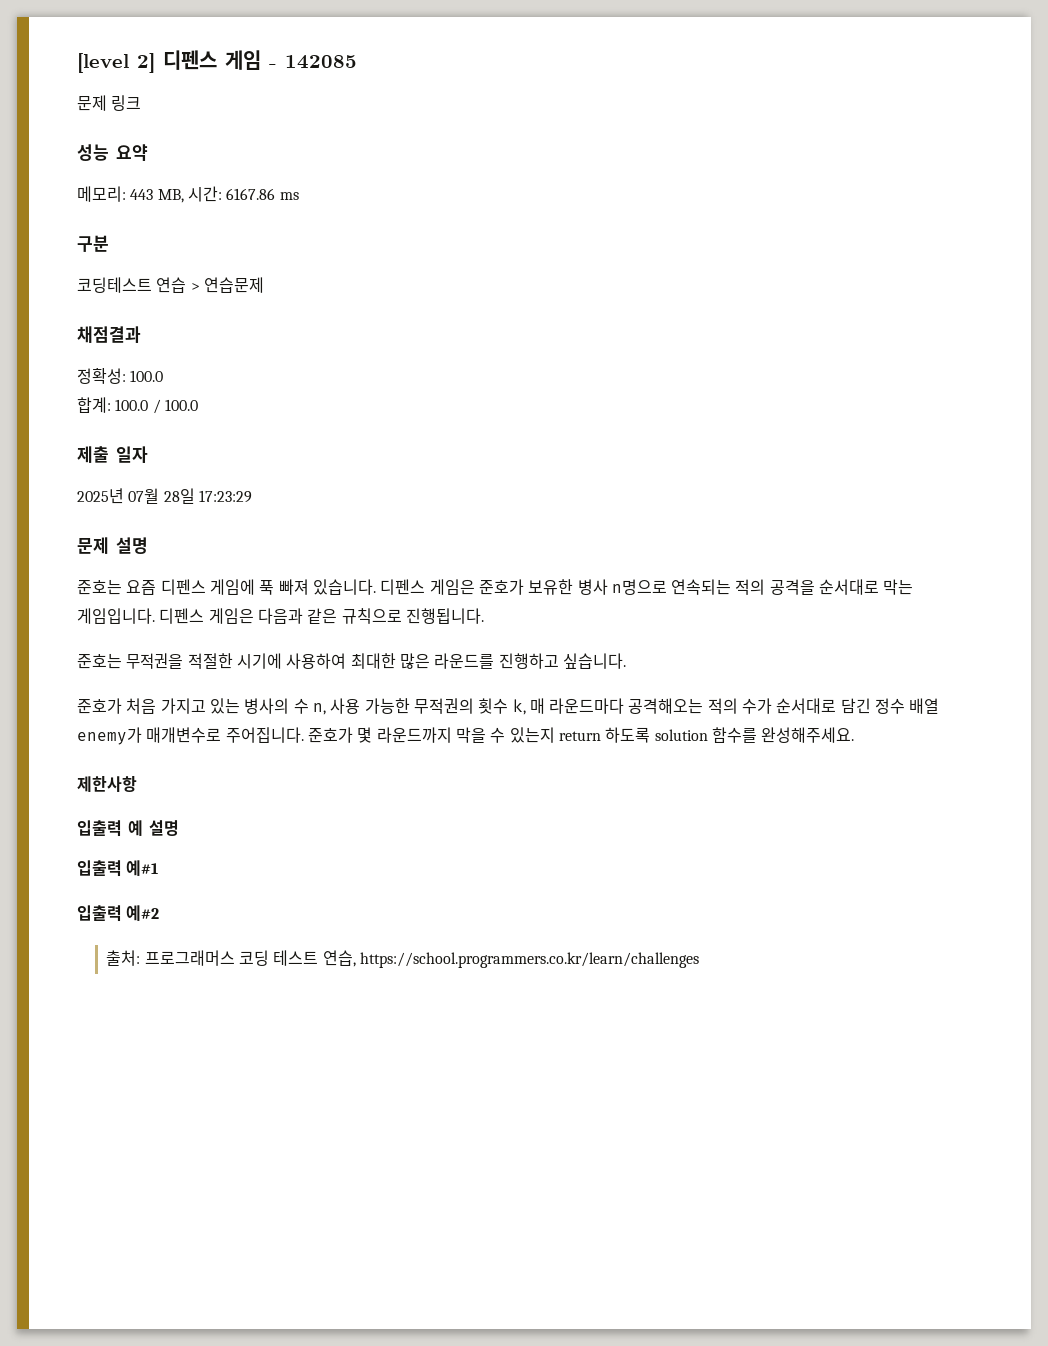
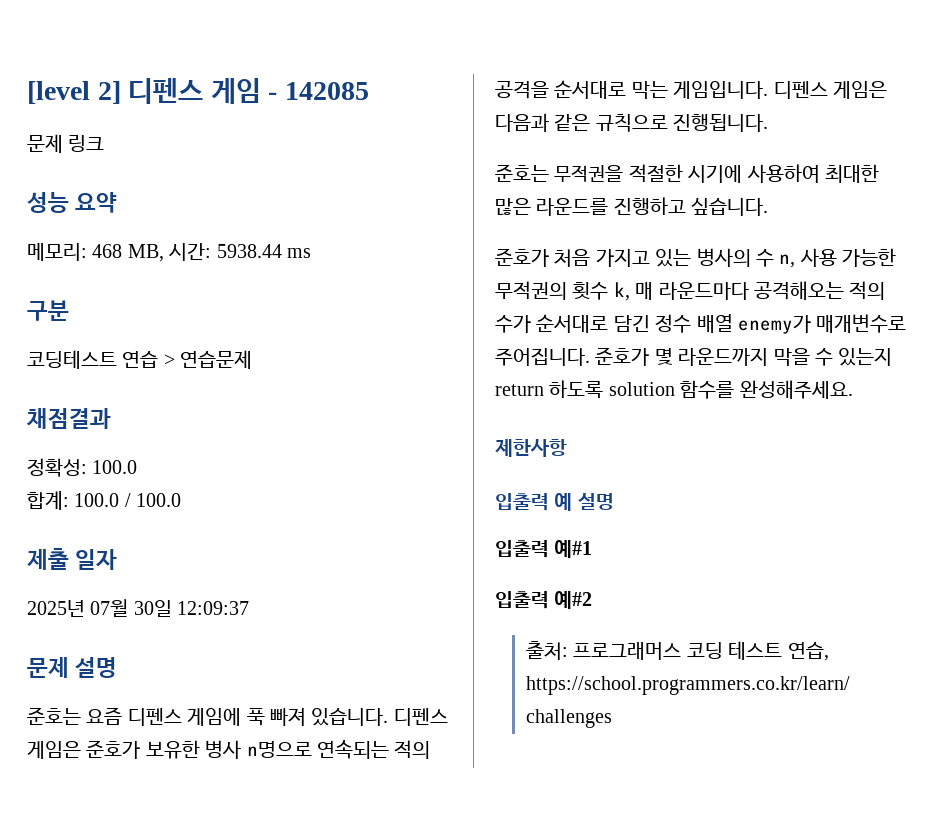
- 메모리: 443 MB, 시간: 6167.86 ms
+ 메모리: 468 MB, 시간: 5938.44 ms
- 2025년 07월 28일 17:23:29
+ 2025년 07월 30일 12:09:37

